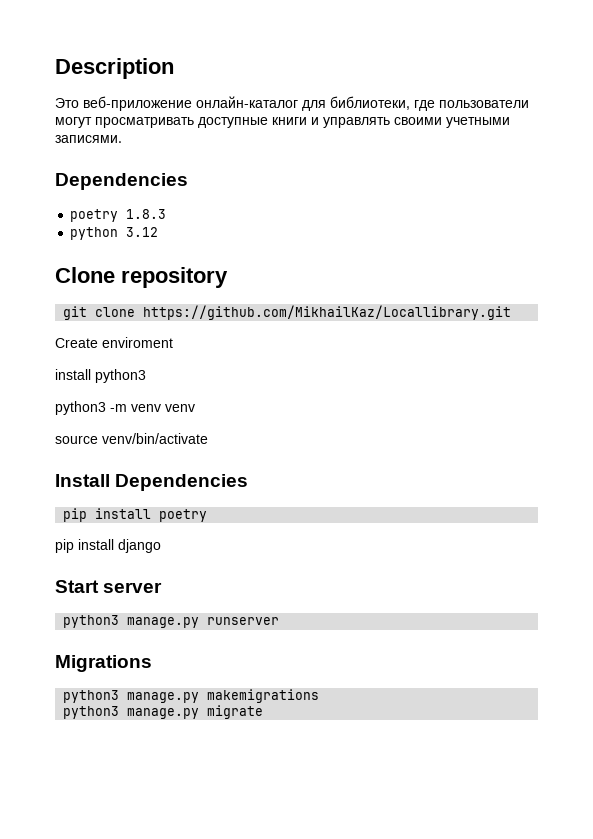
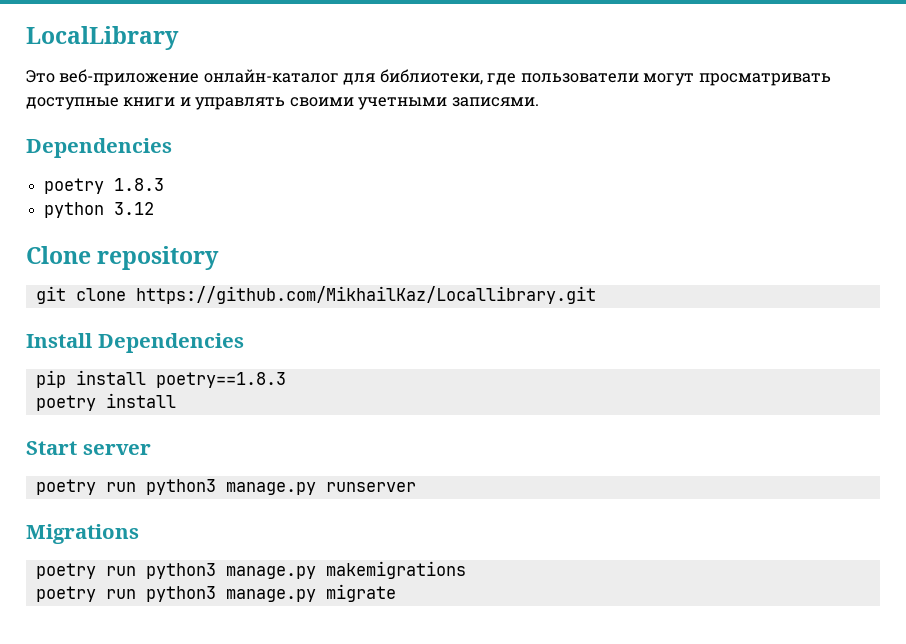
- Description
+ LocalLibrary
- Create enviroment
- install python3
- python3 -m venv venv
- source venv/bin/activate
- pip install poetry
- pip install django
+ pip install poetry==1.8.3
+ poetry install
- python3 manage.py runserver
+ poetry run python3 manage.py runserver
- python3 manage.py makemigrations
+ poetry run python3 manage.py makemigrations
- python3 manage.py migrate
+ poetry run python3 manage.py migrate

